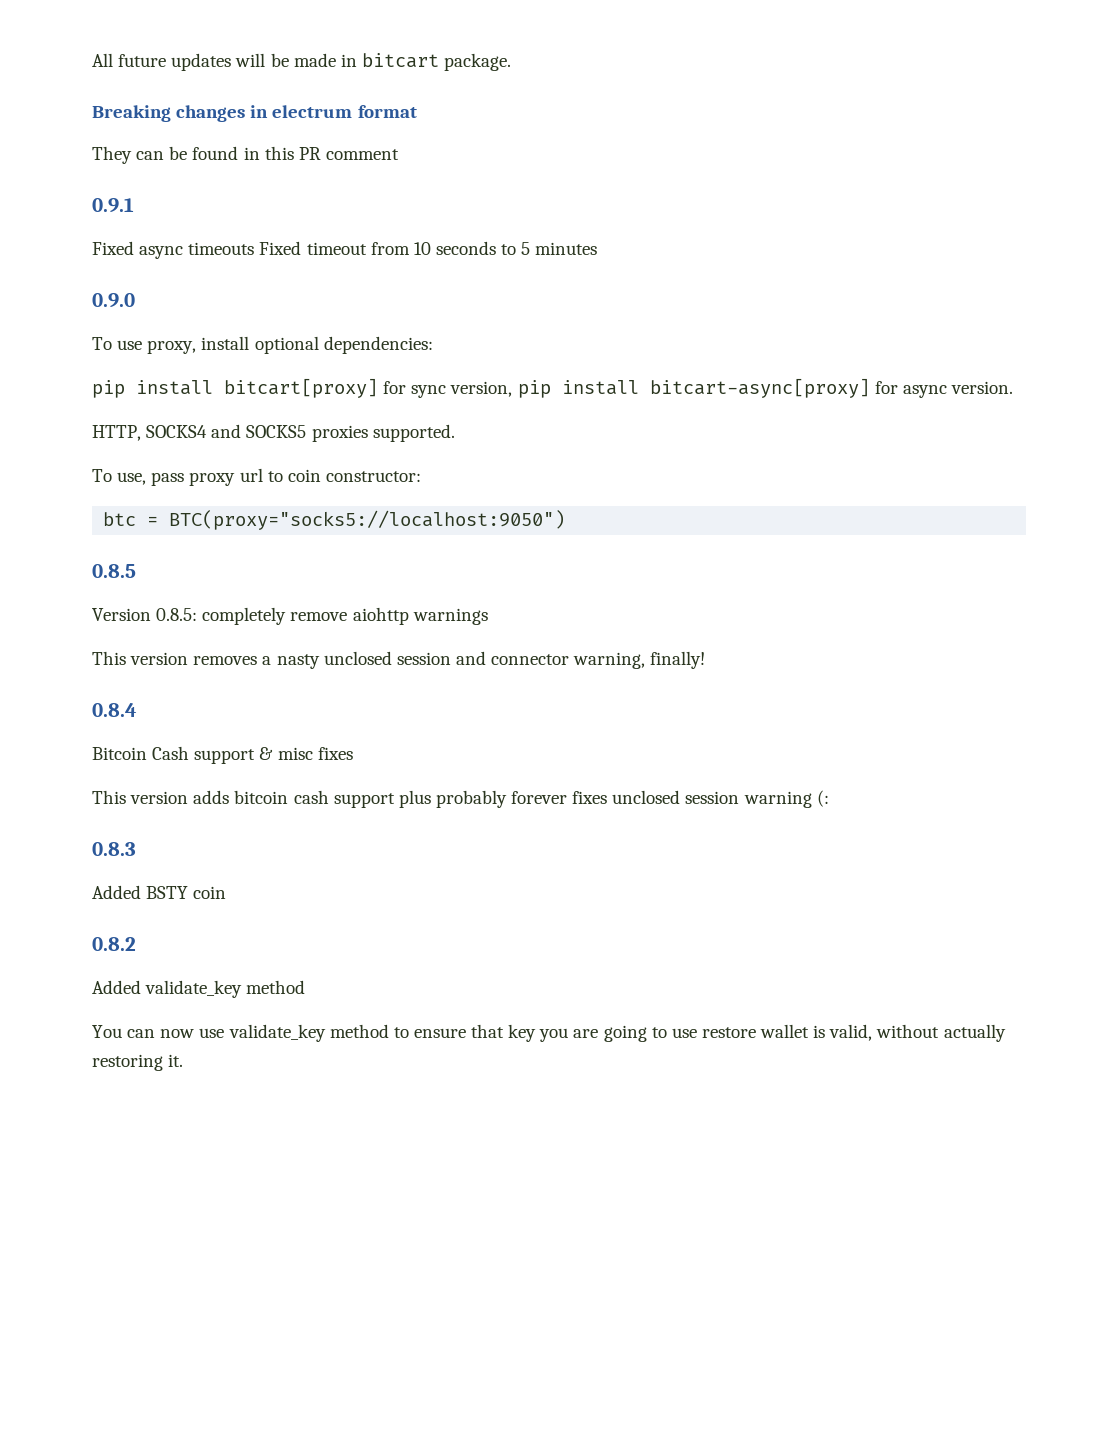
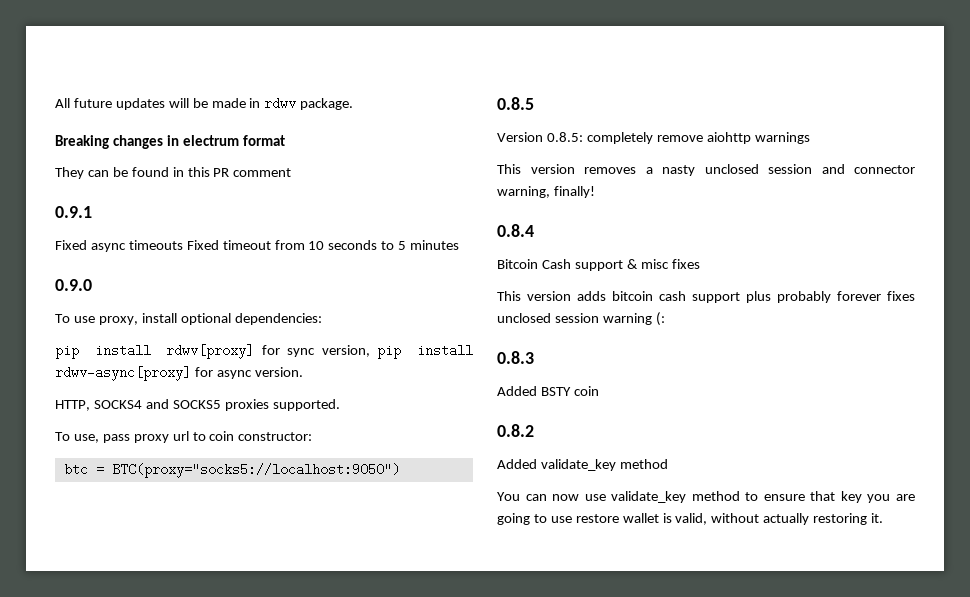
- All future updates will be made in bitcart package.
+ All future updates will be made in rdwv package.
- pip install bitcart[proxy] for sync version, pip install bitcart-async[proxy] for async version.
+ pip install rdwv[proxy] for sync version, pip install rdwv-async[proxy] for async version.

